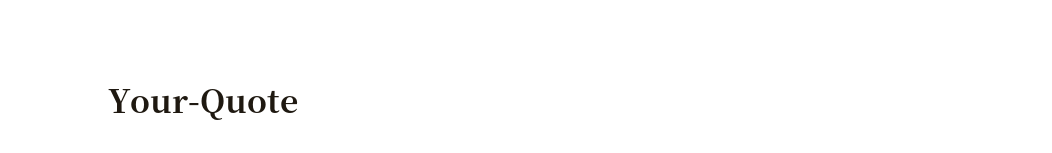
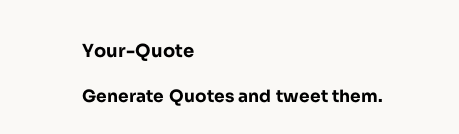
+ Generate Quotes and tweet them.

